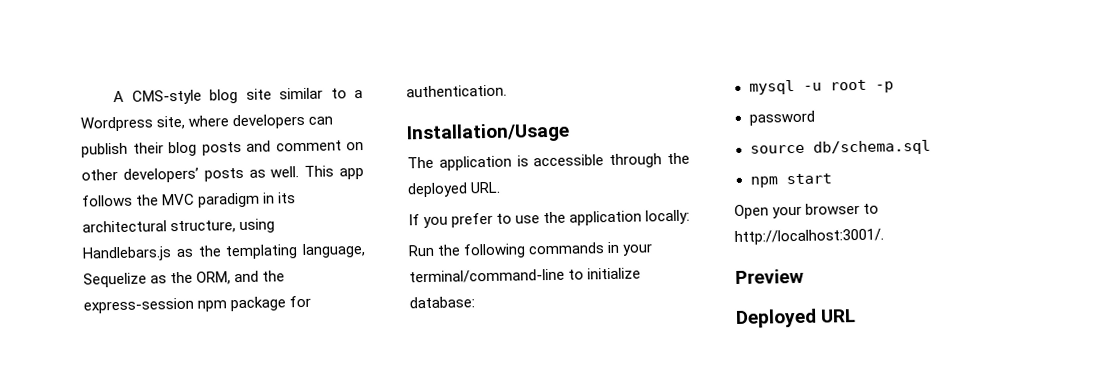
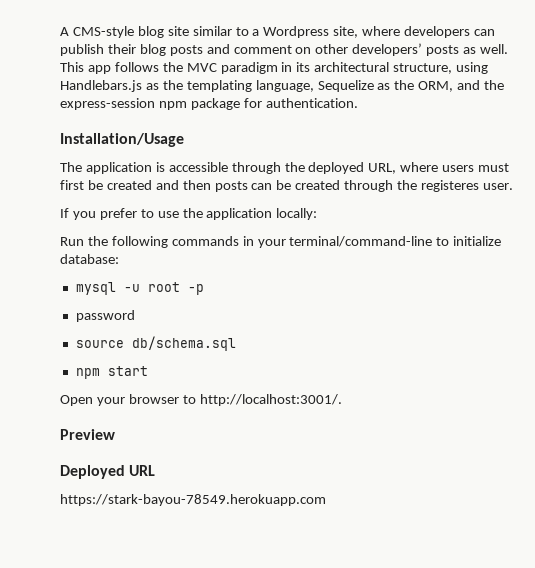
- The application is accessible through the deployed URL.
+ The application is accessible through the deployed URL, where users must first be created and then posts can be created through the registeres user.
+ https://stark-bayou-78549.herokuapp.com

